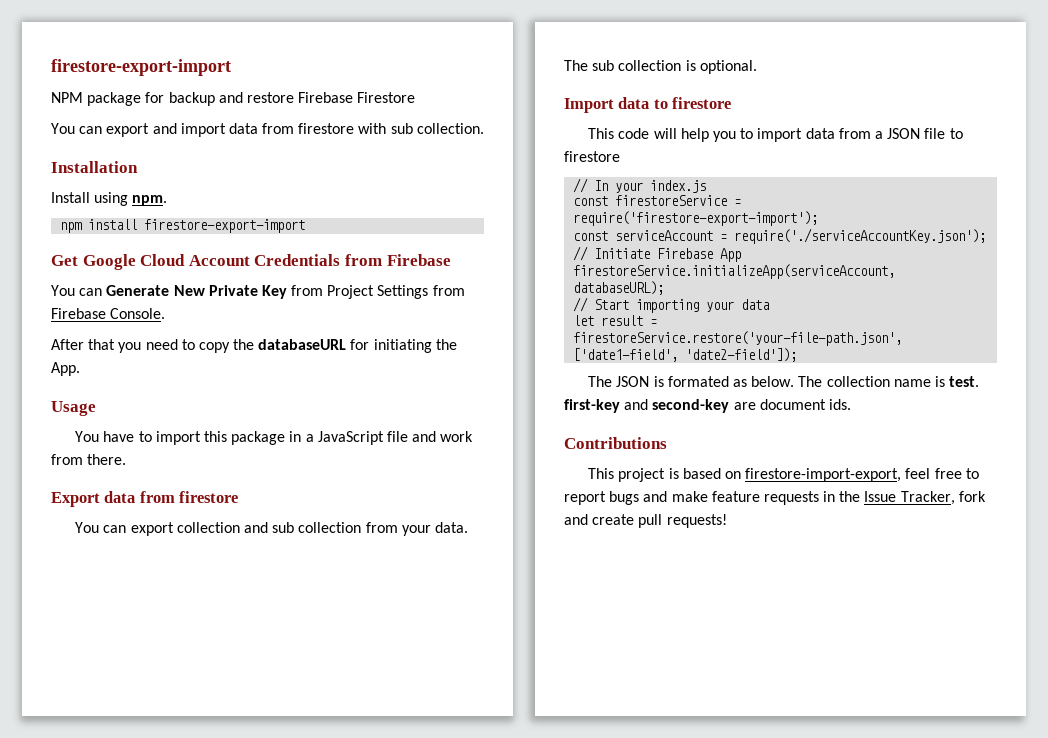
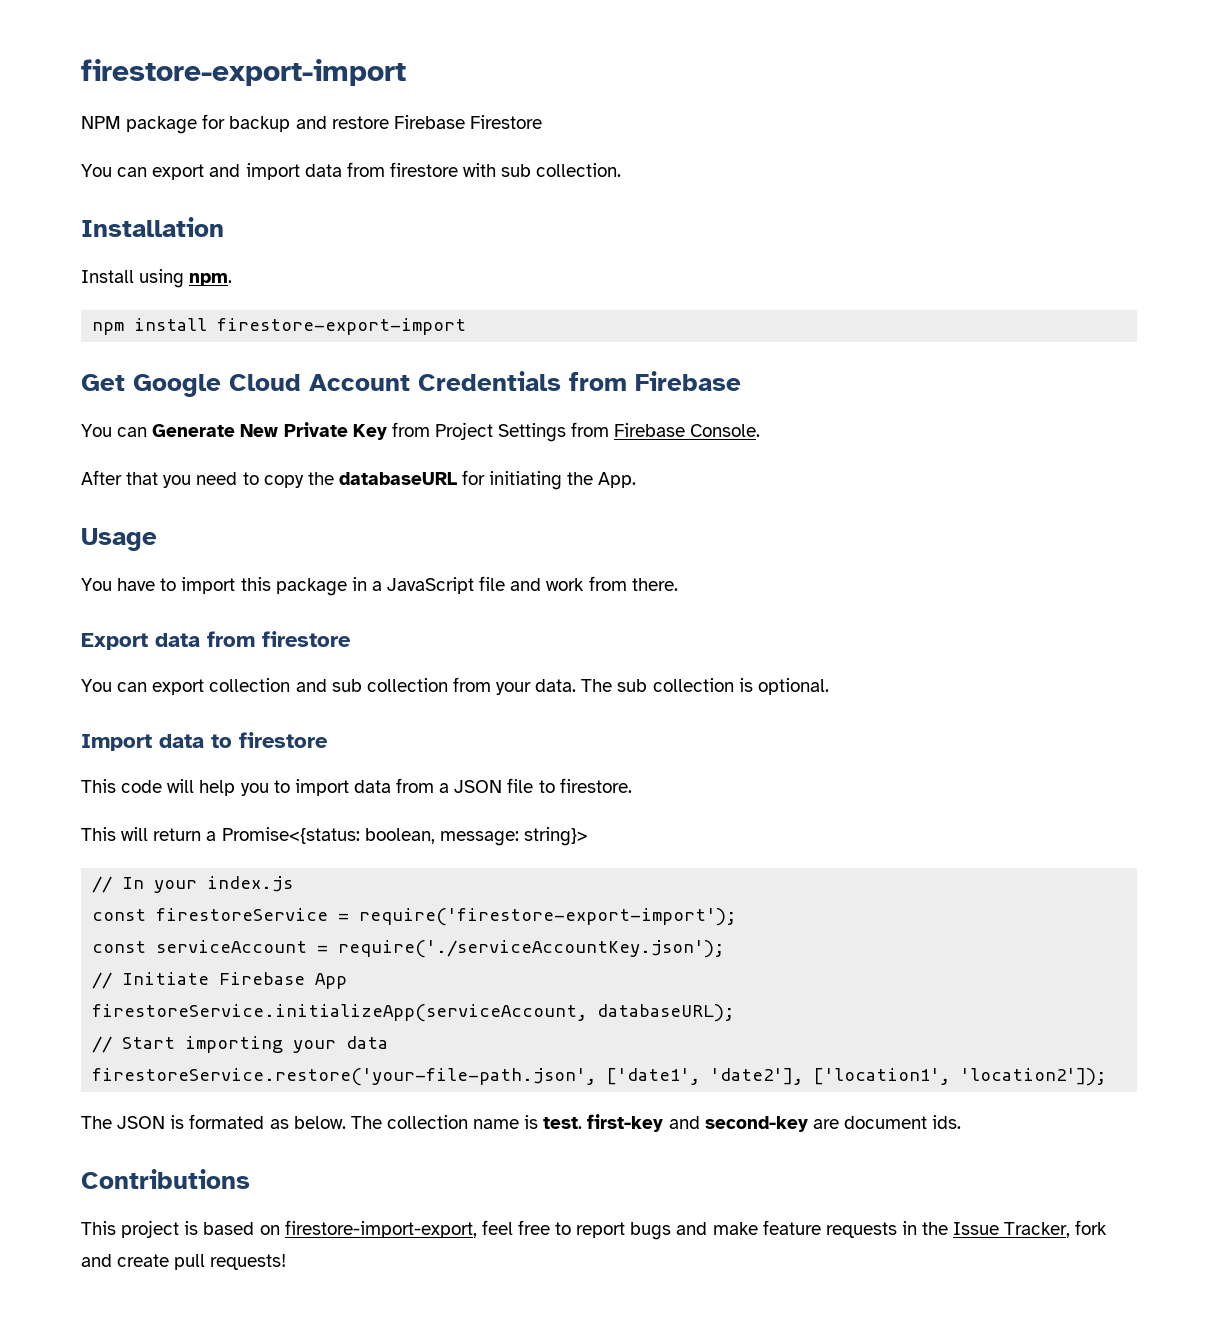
- This code will help you to import data from a JSON file to firestore
+ This code will help you to import data from a JSON file to firestore.
+ This will return a Promise<{status: boolean, message: string}>
- let result = firestoreService.restore('your-file-path.json', ['date1-field', 'date2-field']);
+ firestoreService.restore('your-file-path.json', ['date1', 'date2'], ['location1', 'location2']);

